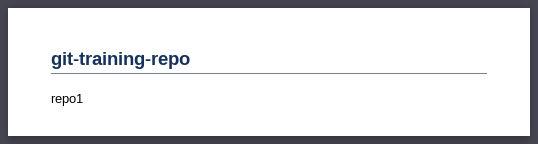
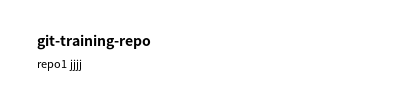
- repo1
+ repo1 jjjj

